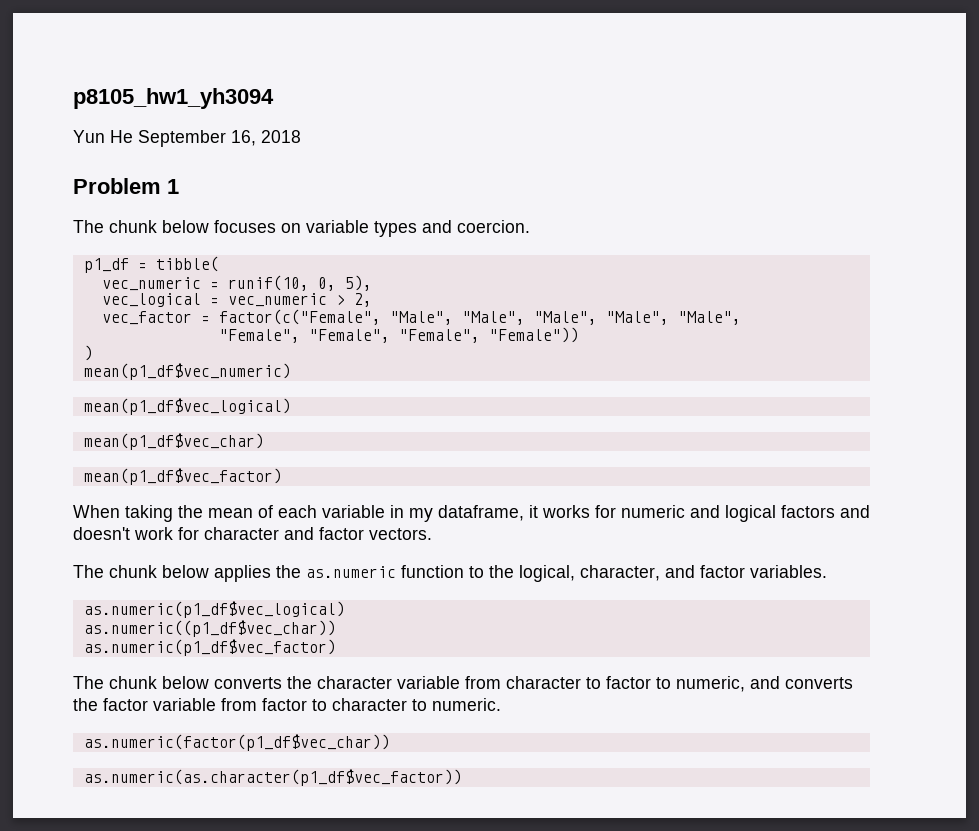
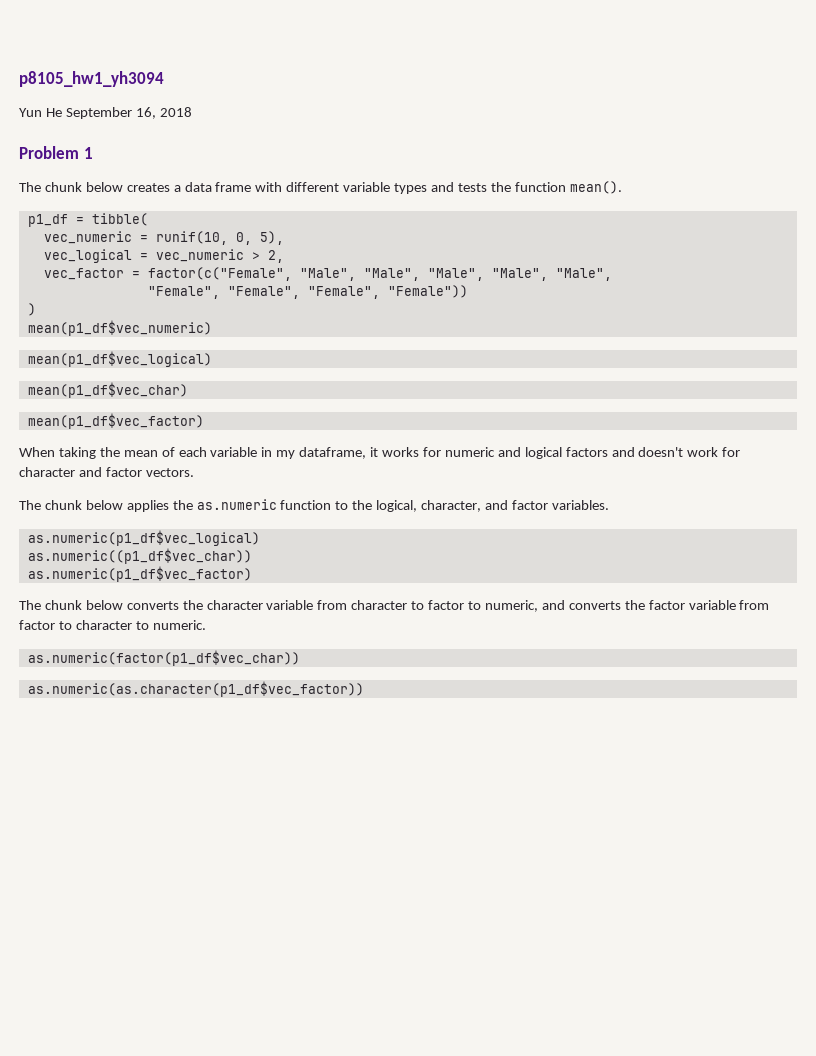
- The chunk below focuses on variable types and coercion.
+ The chunk below creates a data frame with different variable types and tests the function mean().

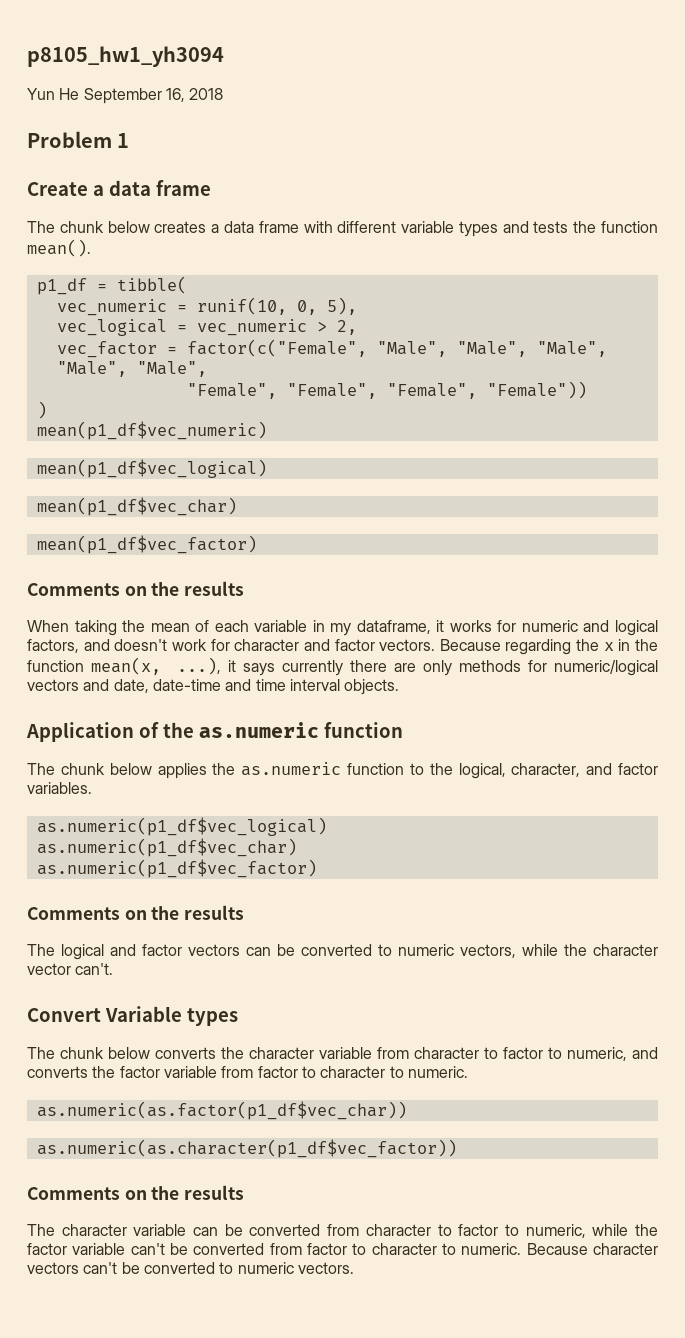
+ Create a data frame
  mean(p1_df$vec_factor)
+ Comments on the results
- When taking the mean of each variable in my dataframe, it works for numeric and logical factors and doesn't work for character and factor vectors.
+ When taking the mean of each variable in my dataframe, it works for numeric and logical factors, and doesn't work for character and factor vectors. Because regarding the x in the function mean(x, ...), it says currently there are only methods for numeric/logical vectors and date, date-time and time interval objects.
+ Application of the as.numeric function
- as.numeric((p1_df$vec_char))
+ as.numeric(p1_df$vec_char)
  as.numeric(p1_df$vec_factor)
+ Comments on the results
+ The logical and factor vectors can be converted to numeric vectors, while the character vector can't.
+ Convert Variable types
- as.numeric(factor(p1_df$vec_char))
+ as.numeric(as.factor(p1_df$vec_char))
  as.numeric(as.character(p1_df$vec_factor))
+ Comments on the results
+ The character variable can be converted from character to factor to numeric, while the factor variable can't be converted from factor to character to numeric. Because character vectors can't be converted to numeric vectors.

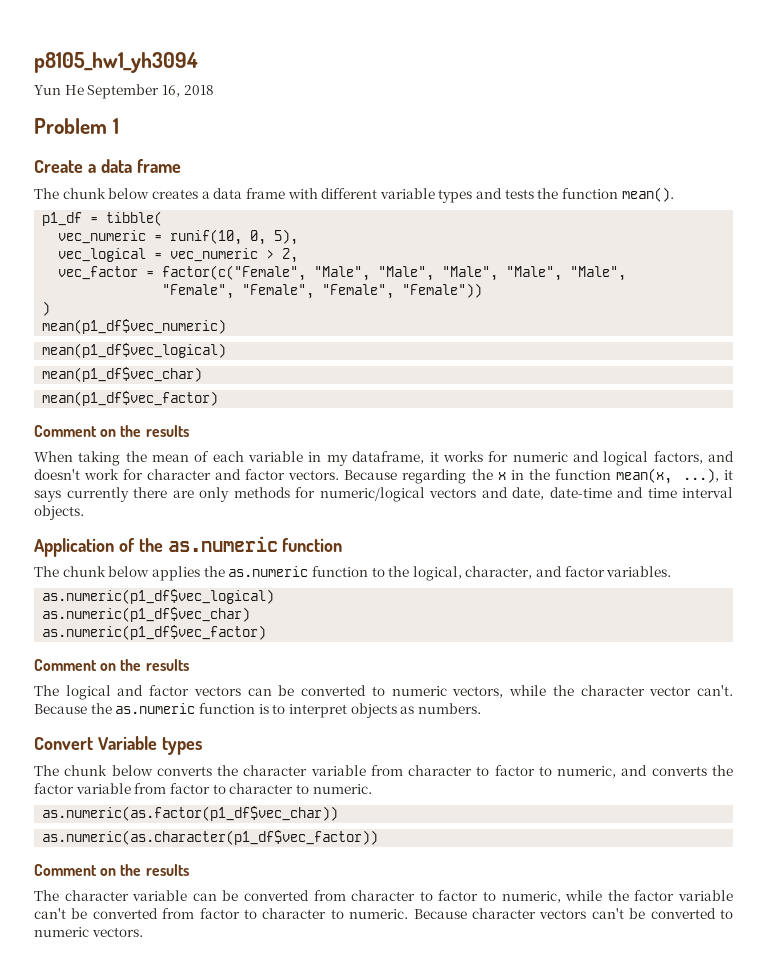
  mean(p1_df$vec_factor)
- Comments on the results
+ Comment on the results
  as.numeric(p1_df$vec_factor)
- Comments on the results
+ Comment on the results
+ Because the as.numeric function is to interpret objects as numbers.
  as.numeric(as.character(p1_df$vec_factor))
- Comments on the results
+ Comment on the results

